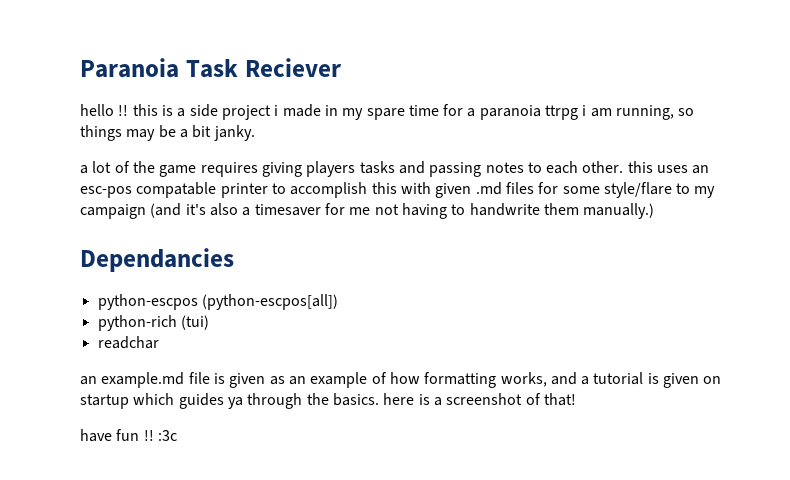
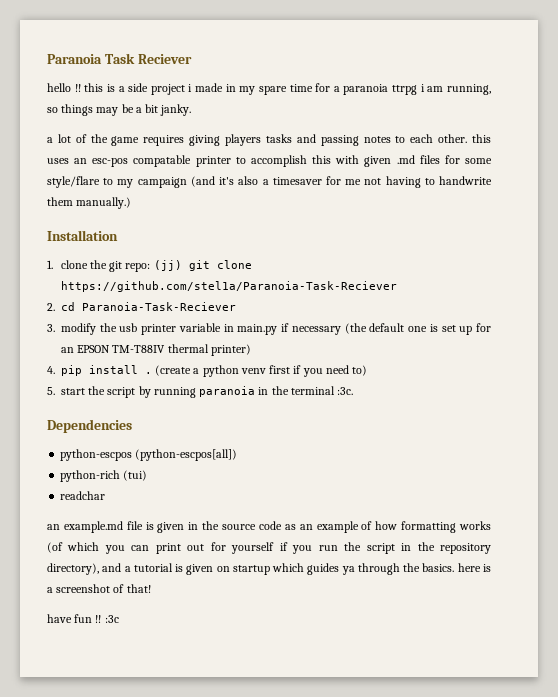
- Dependancies
+ Installation
+ 1. clone the git repo: (jj) git clone https://github.com/stel1a/Paranoia-Task-Reciever
+ 2. cd Paranoia-Task-Reciever
+ 3. modify the usb printer variable in main.py if necessary (the default one is set up for an EPSON TM-T88IV thermal printer)
+ 4. pip install . (create a python venv first if you need to)
+ 5. start the script by running paranoia in the terminal :3c.
+ Dependencies
- an example.md file is given as an example of how formatting works, and a tutorial is given on startup which guides ya through the basics. here is a screenshot of that!
+ an example.md file is given in the source code as an example of how formatting works (of which you can print out for yourself if you run the script in the repository directory), and a tutorial is given on startup which guides ya through the basics. here is a screenshot of that!

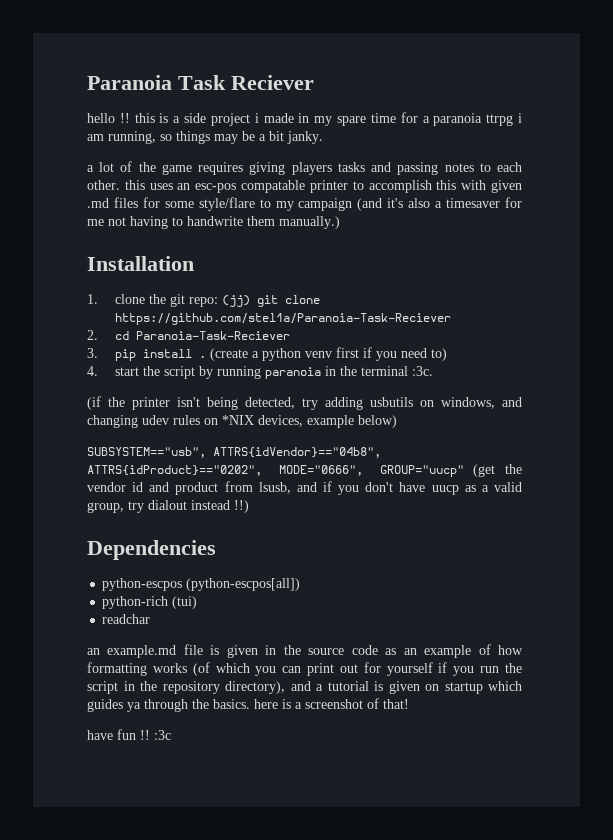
- 3. modify the usb printer variable in main.py if necessary (the default one is set up for an EPSON TM-T88IV thermal printer)
- 4. pip install .
+ 3. pip install .
- 5. start the script by running paranoia in the terminal :3c.
+ 4. start the script by running paranoia in the terminal :3c.
+ (if the printer isn't being detected, try adding usbutils on windows, and changing udev rules on *NIX devices, example below)
+ SUBSYSTEM=="usb", ATTRS{idVendor}=="04b8", ATTRS{idProduct}=="0202", MODE="0666", GROUP="uucp" (get the vendor id and product from lsusb, and if you don't have uucp as a valid group, try dialout instead !!)

